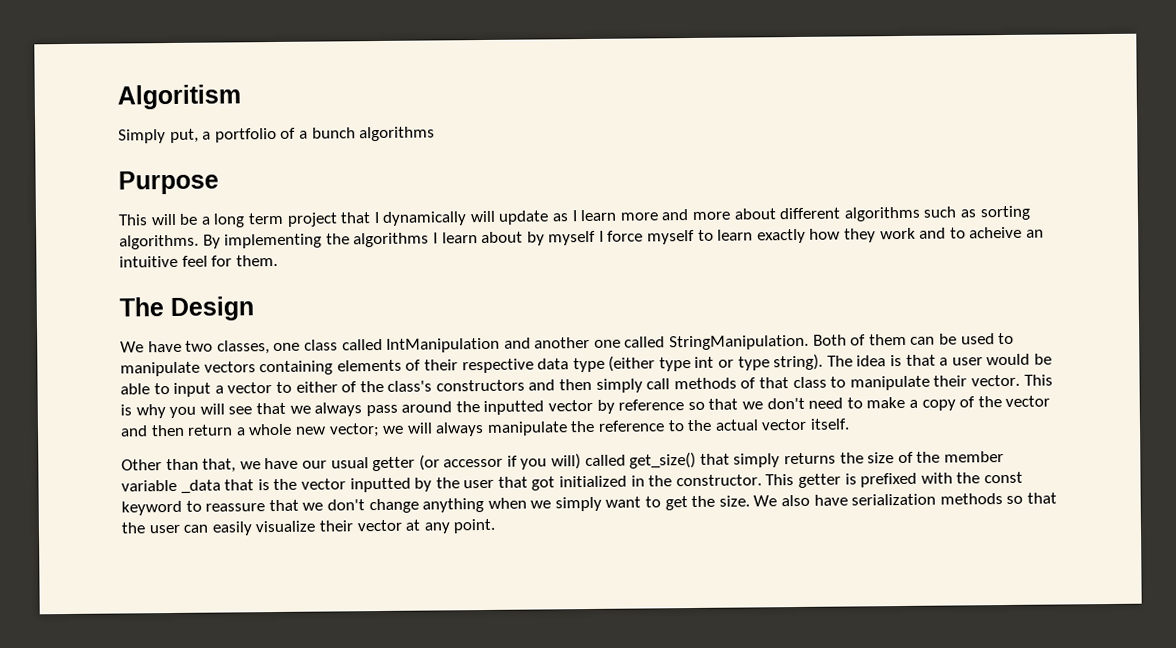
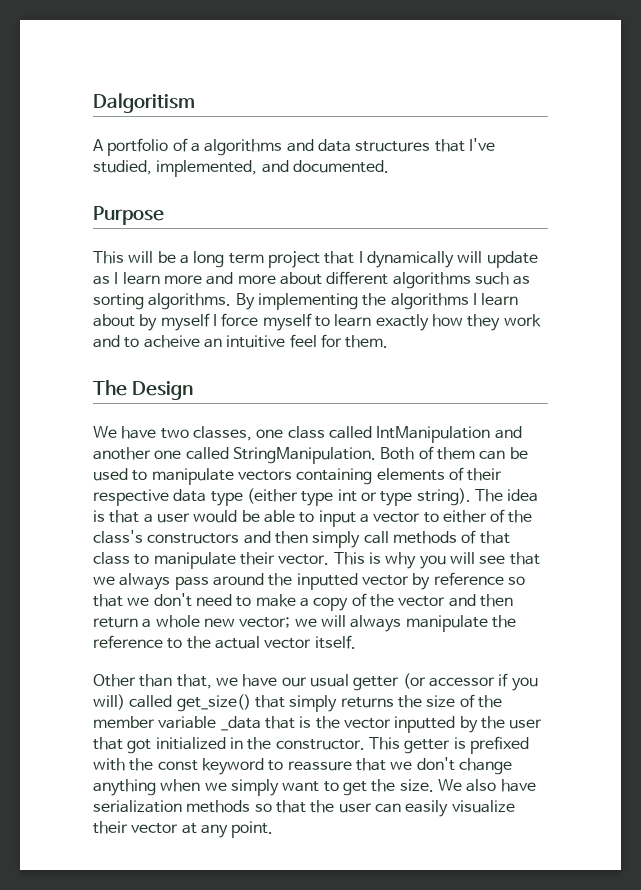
- Algoritism
- Simply put, a portfolio of a bunch algorithms
+ Dalgoritism
+ A portfolio of a algorithms and data structures that I've studied, implemented, and documented.

